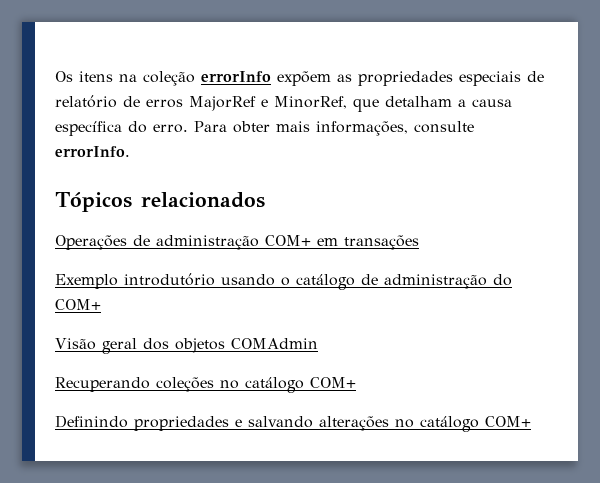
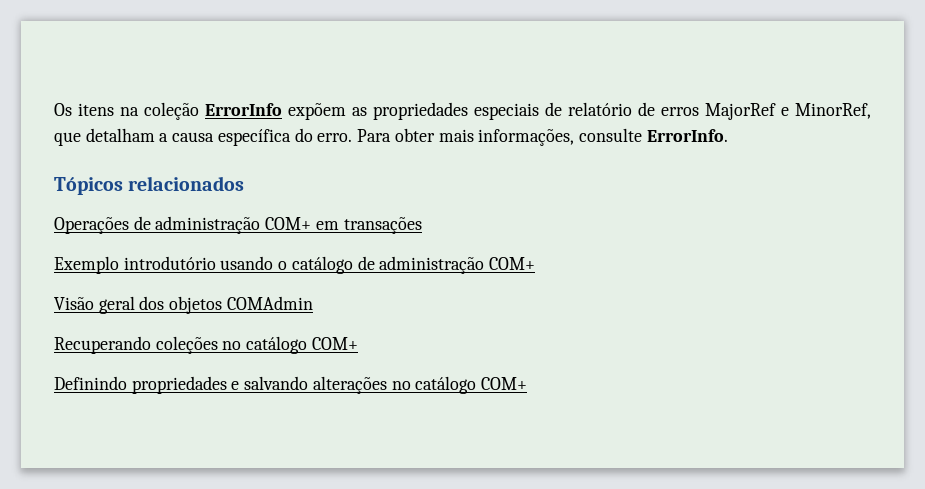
- Os itens na coleção errorInfo expõem as propriedades especiais de relatório de erros MajorRef e MinorRef, que detalham a causa específica do erro.
+ Os itens na coleção ErrorInfo expõem as propriedades especiais de relatório de erros MajorRef e MinorRef, que detalham a causa específica do erro.
- Para obter mais informações, consulte errorInfo.
+ Para obter mais informações, consulte ErrorInfo.
- Exemplo introdutório usando o catálogo de administração do COM+
+ Exemplo introdutório usando o catálogo de administração COM+

